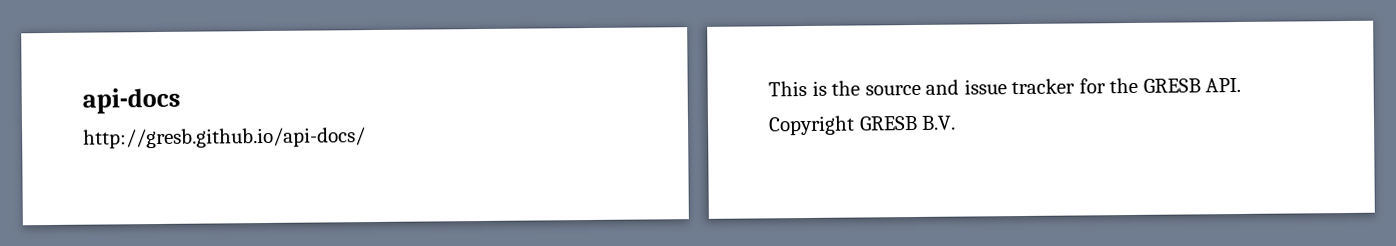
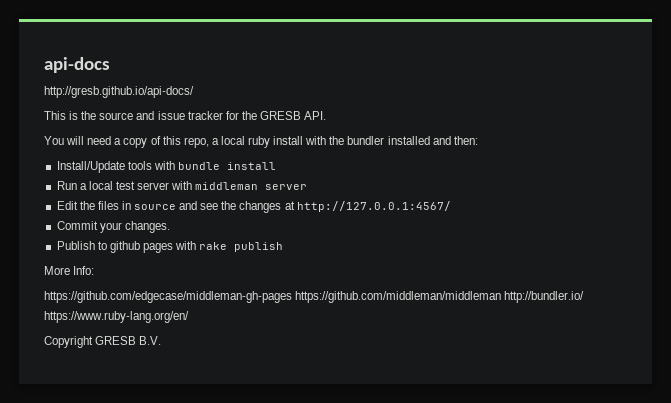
+ You will need a copy of this repo, a local ruby install with the bundler installed and then:
+ Install/Update tools with bundle install
+ Run a local test server with middleman server
+ Edit the files in source and see the changes at http://127.0.0.1:4567/
+ Commit your changes.
+ Publish to github pages with rake publish
+ More Info:
+ https://github.com/edgecase/middleman-gh-pages https://github.com/middleman/middleman http://bundler.io/ https://www.ruby-lang.org/en/

